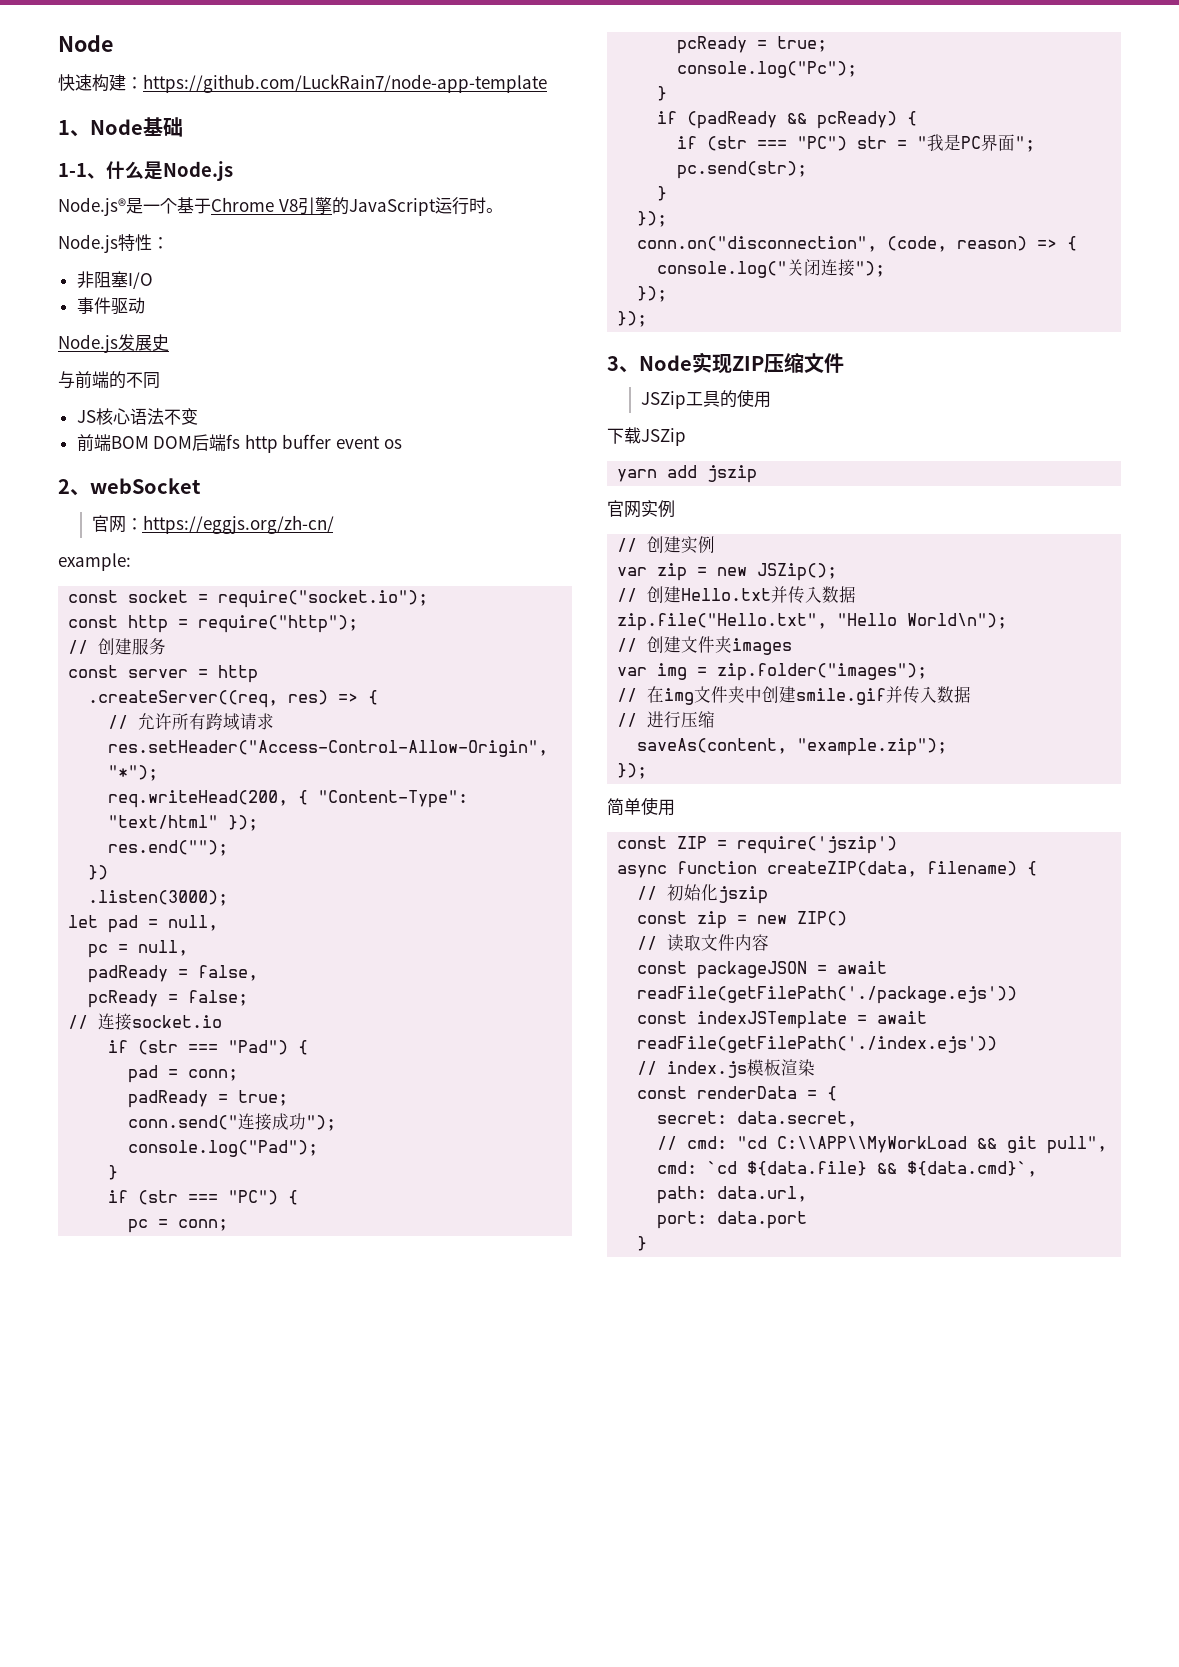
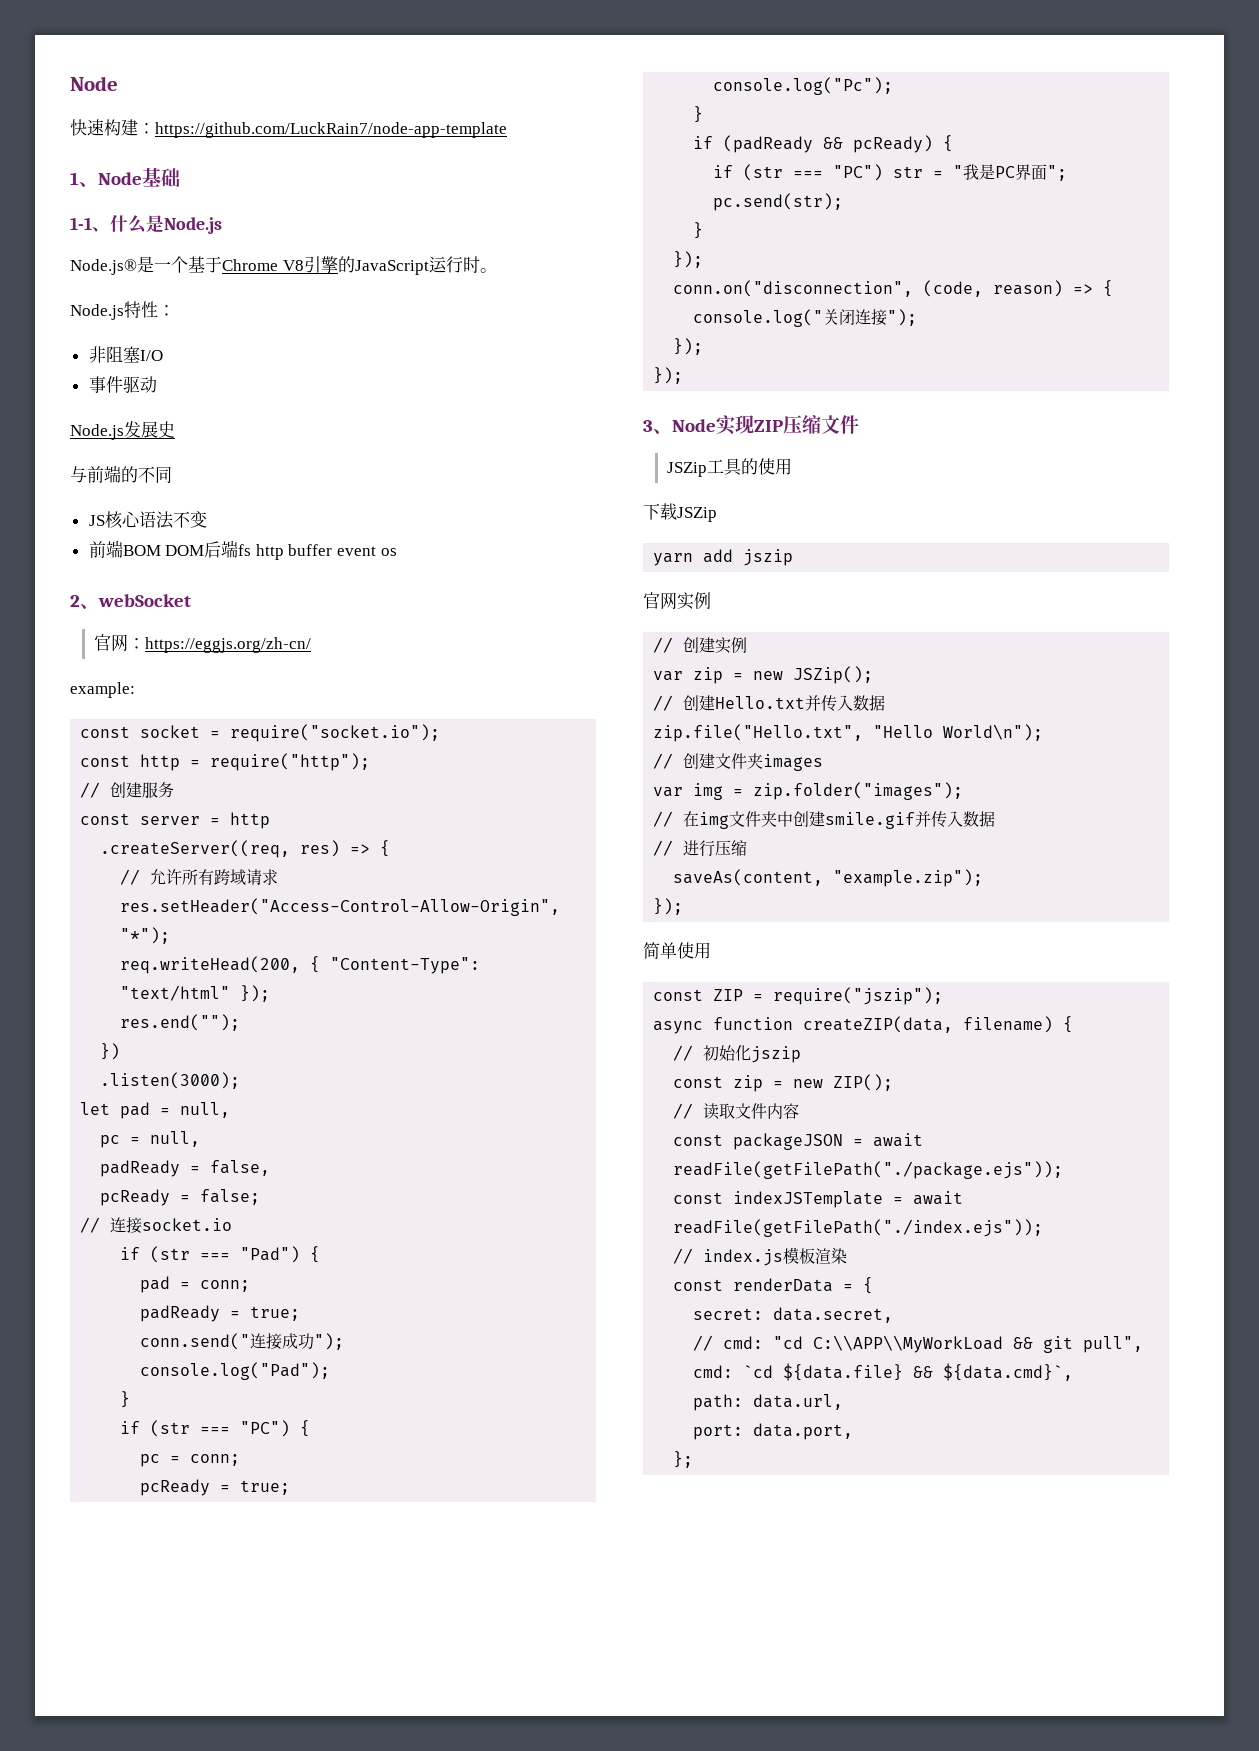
- const ZIP = require('jszip')
+ const ZIP = require("jszip");
- const zip = new ZIP()
+ const zip = new ZIP();
- const packageJSON = await readFile(getFilePath('./package.ejs'))
+ const packageJSON = await readFile(getFilePath("./package.ejs"));
- const indexJSTemplate = await readFile(getFilePath('./index.ejs'))
+ const indexJSTemplate = await readFile(getFilePath("./index.ejs"));
- port: data.port
- }
+ port: data.port,
+ };

